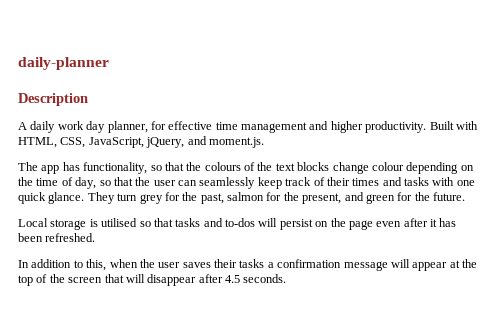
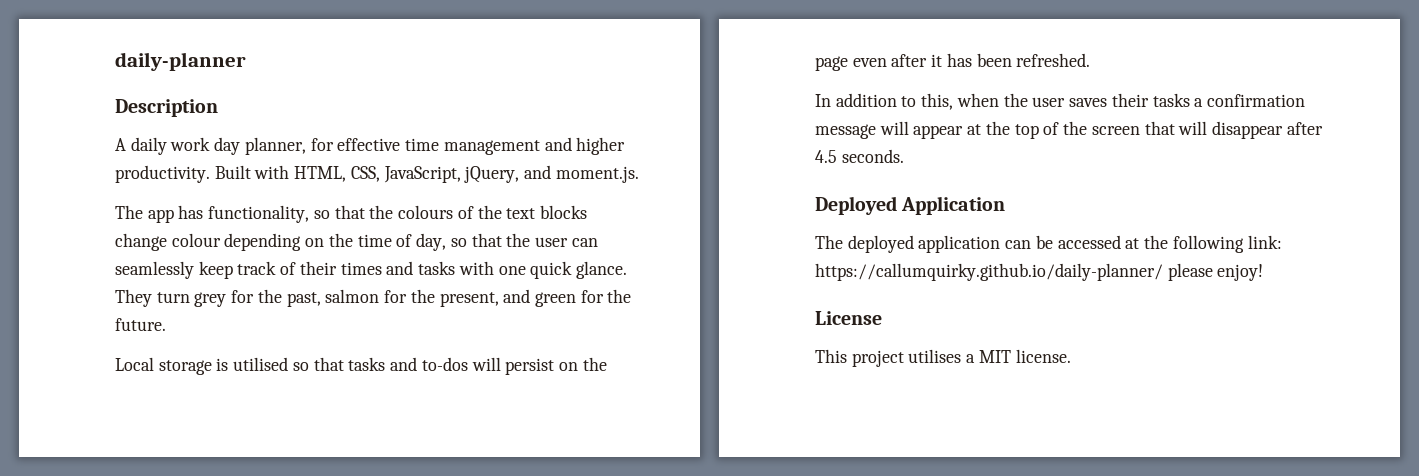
+ Deployed Application
+ The deployed application can be accessed at the following link: https://callumquirky.github.io/daily-planner/ please enjoy!
+ License
+ This project utilises a MIT license.

